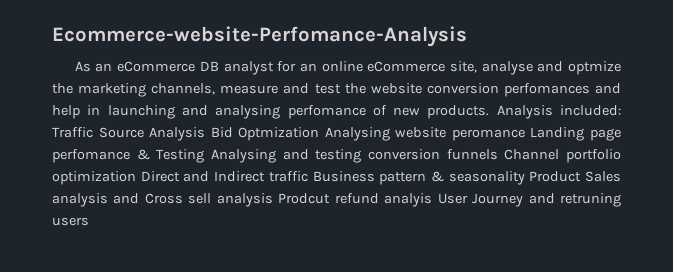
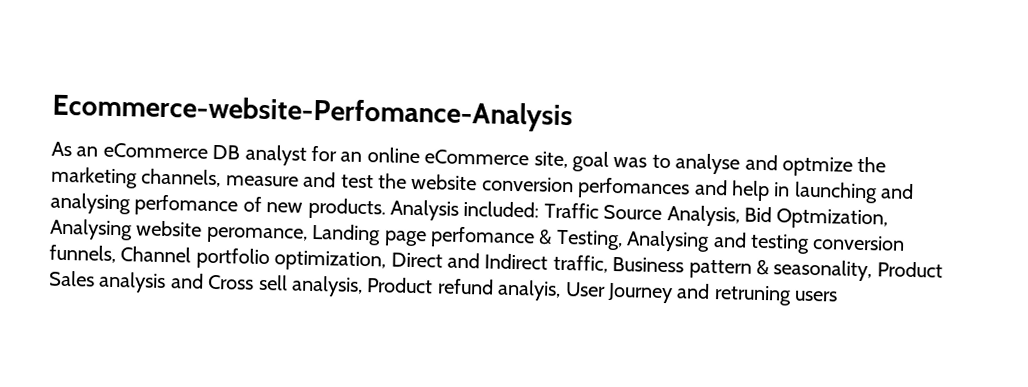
- As an eCommerce DB analyst for an online eCommerce site, analyse and optmize the marketing channels, measure and test the website conversion perfomances and help in launching and analysing perfomance of new products.
+ As an eCommerce DB analyst for an online eCommerce site, goal was to analyse and optmize the marketing channels, measure and test the website conversion perfomances and help in launching and analysing perfomance of new products.
- Analysis included: Traffic Source Analysis Bid Optmization Analysing website peromance Landing page perfomance & Testing Analysing and testing conversion funnels Channel portfolio optimization Direct and Indirect traffic Business pattern & seasonality Product Sales analysis and Cross sell analysis Prodcut refund analyis User Journey and retruning users
+ Analysis included: Traffic Source Analysis, Bid Optmization, Analysing website peromance, Landing page perfomance & Testing, Analysing and testing conversion funnels, Channel portfolio optimization, Direct and Indirect traffic, Business pattern & seasonality, Product Sales analysis and Cross sell analysis, Product refund analyis, User Journey and retruning users

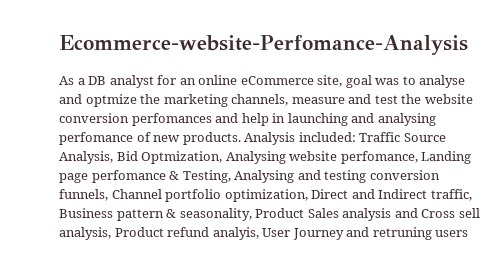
- As an eCommerce DB analyst for an online eCommerce site, goal was to analyse and optmize the marketing channels, measure and test the website conversion perfomances and help in launching and analysing perfomance of new products.
+ As a DB analyst for an online eCommerce site, goal was to analyse and optmize the marketing channels, measure and test the website conversion perfomances and help in launching and analysing perfomance of new products.
- Analysis included: Traffic Source Analysis, Bid Optmization, Analysing website peromance, Landing page perfomance & Testing, Analysing and testing conversion funnels, Channel portfolio optimization, Direct and Indirect traffic, Business pattern & seasonality, Product Sales analysis and Cross sell analysis, Product refund analyis, User Journey and retruning users
+ Analysis included: Traffic Source Analysis, Bid Optmization, Analysing website perfomance, Landing page perfomance & Testing, Analysing and testing conversion funnels, Channel portfolio optimization, Direct and Indirect traffic, Business pattern & seasonality, Product Sales analysis and Cross sell analysis, Product refund analyis, User Journey and retruning users

